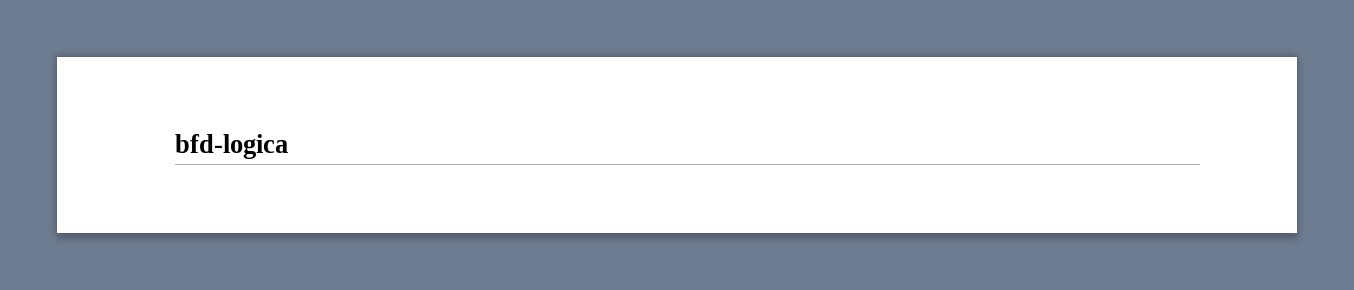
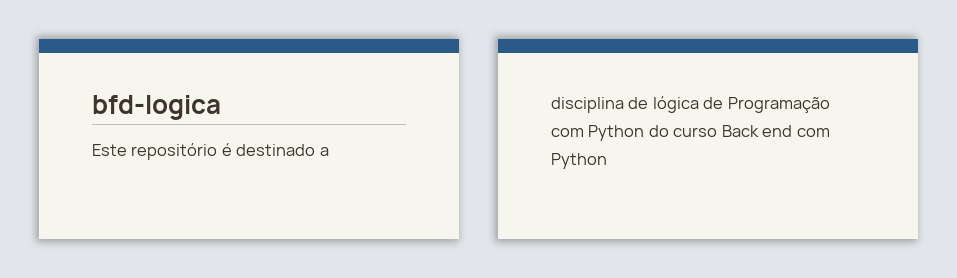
+ Este repositório é destinado a disciplina de lógica de Programação com Python do curso Back end com Python

